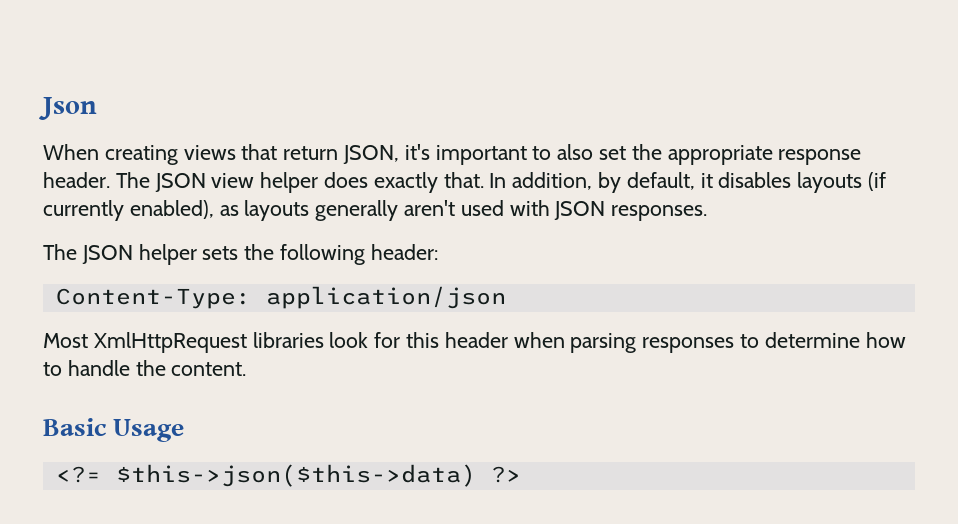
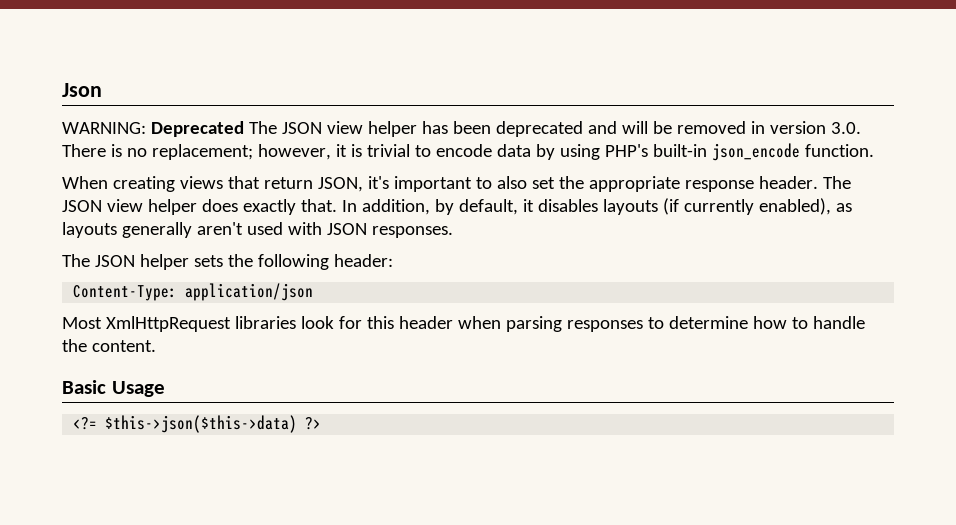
+ WARNING: Deprecated The JSON view helper has been deprecated and will be removed in version 3.0. There is no replacement; however, it is trivial to encode data by using PHP's built-in json_encode function.

